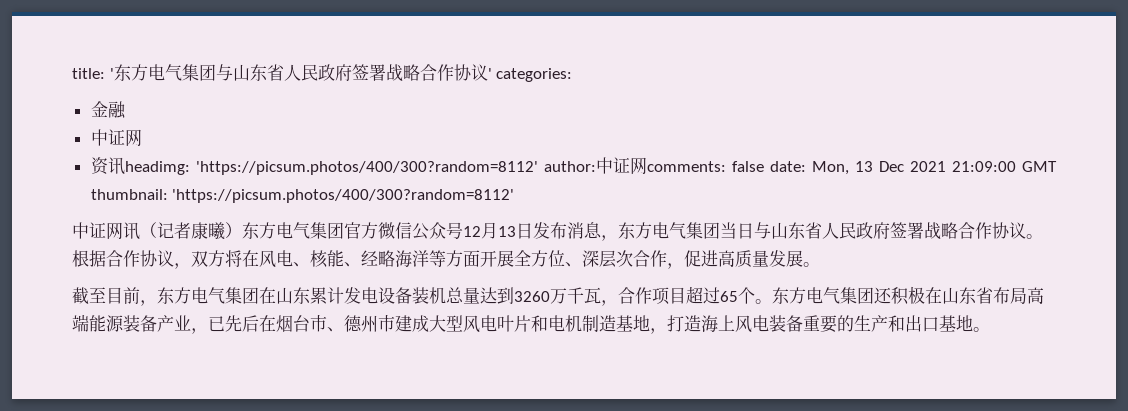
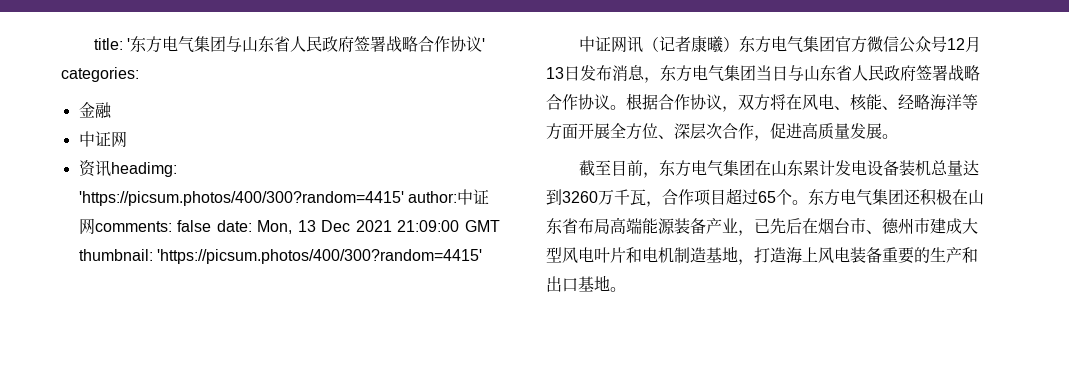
- 资讯headimg: 'https://picsum.photos/400/300?random=8112' author:中证网comments: false date: Mon, 13 Dec 2021 21:09:00 GMT thumbnail: 'https://picsum.photos/400/300?random=8112'
+ 资讯headimg: 'https://picsum.photos/400/300?random=4415' author:中证网comments: false date: Mon, 13 Dec 2021 21:09:00 GMT thumbnail: 'https://picsum.photos/400/300?random=4415'

